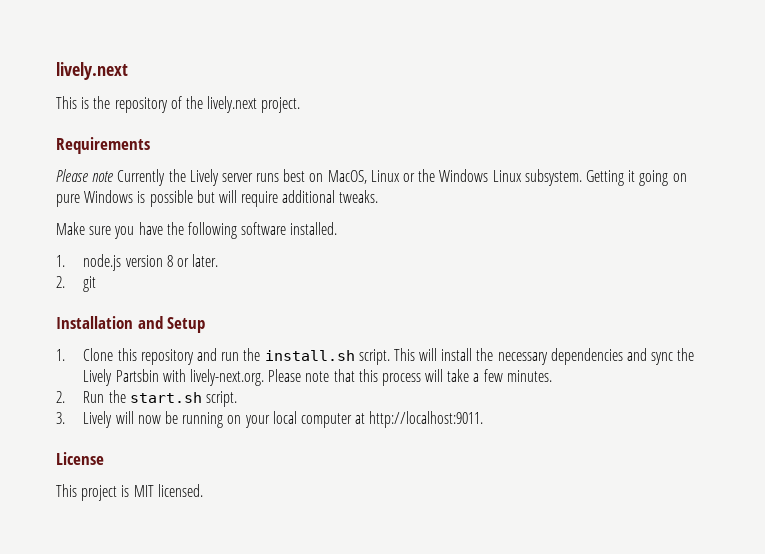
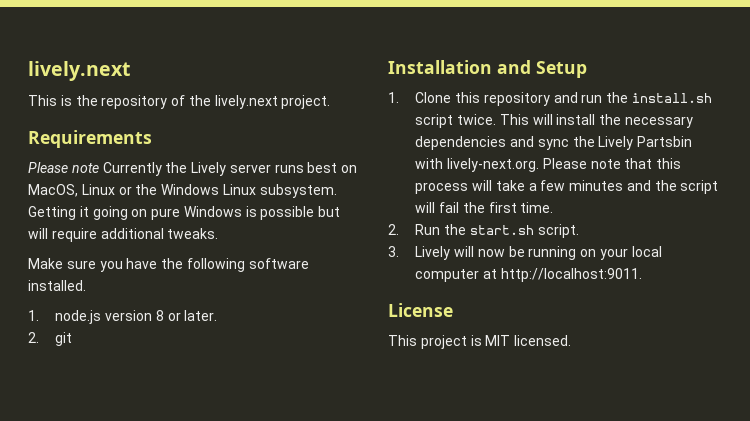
- 1. Clone this repository and run the install.sh script.
+ 1. Clone this repository and run the install.sh script twice.
- This will install the necessary dependencies and sync the Lively Partsbin with lively-next.org. Please note that this process will take a few minutes.
+ This will install the necessary dependencies and sync the Lively Partsbin with lively-next.org. Please note that this process will take a few minutes and the script will fail the first time.

